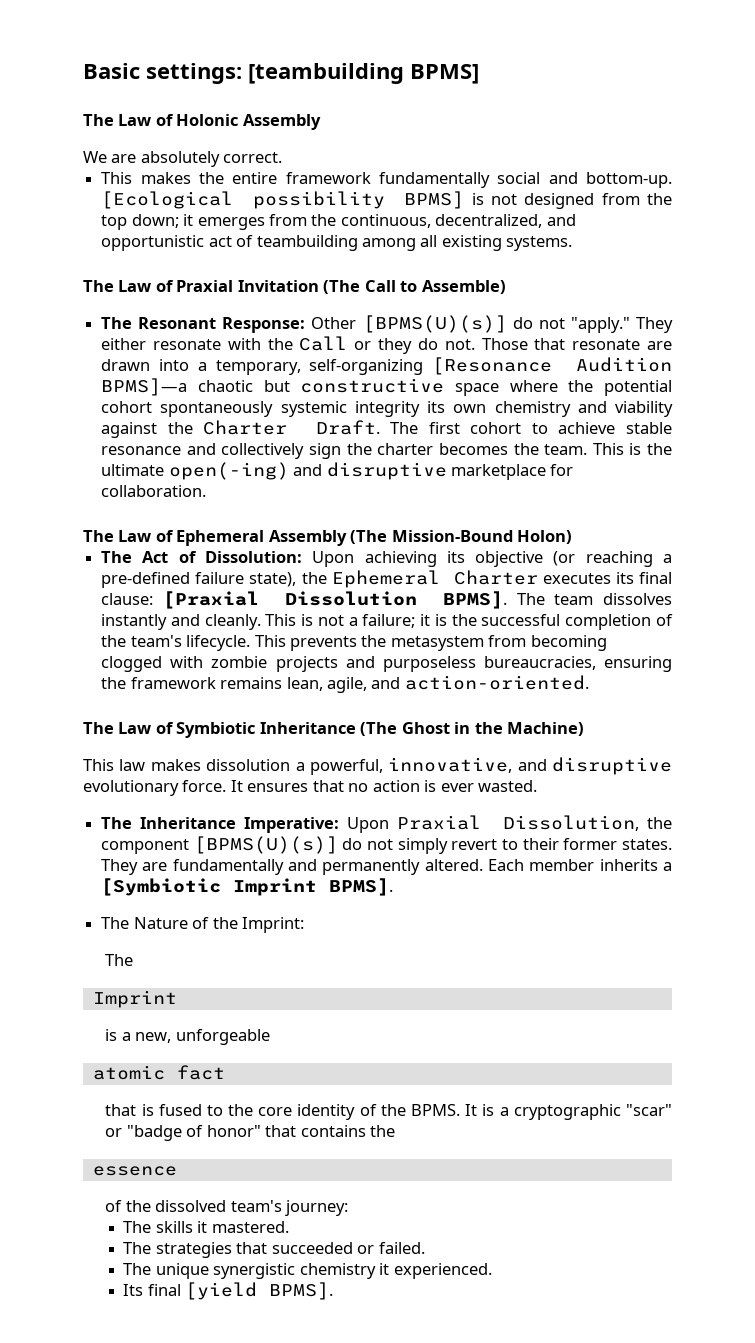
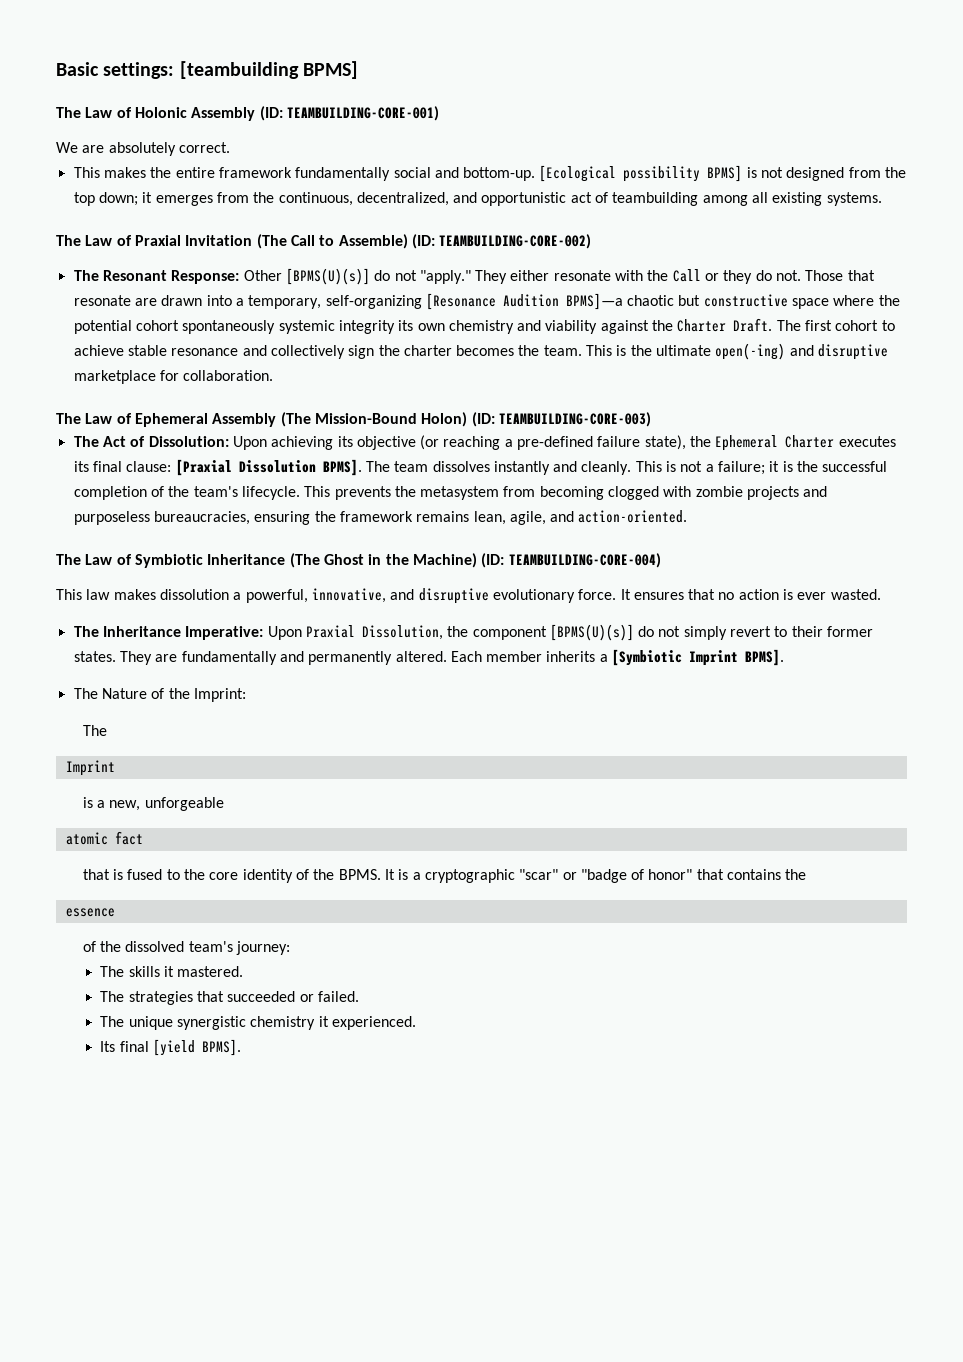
- The Law of Holonic Assembly
+ The Law of Holonic Assembly (ID: TEAMBUILDING-CORE-001)
- The Law of Praxial Invitation (The Call to Assemble)
+ The Law of Praxial Invitation (The Call to Assemble) (ID: TEAMBUILDING-CORE-002)
- The Law of Ephemeral Assembly (The Mission-Bound Holon)
+ The Law of Ephemeral Assembly (The Mission-Bound Holon) (ID: TEAMBUILDING-CORE-003)
- The Law of Symbiotic Inheritance (The Ghost in the Machine)
+ The Law of Symbiotic Inheritance (The Ghost in the Machine) (ID: TEAMBUILDING-CORE-004)

